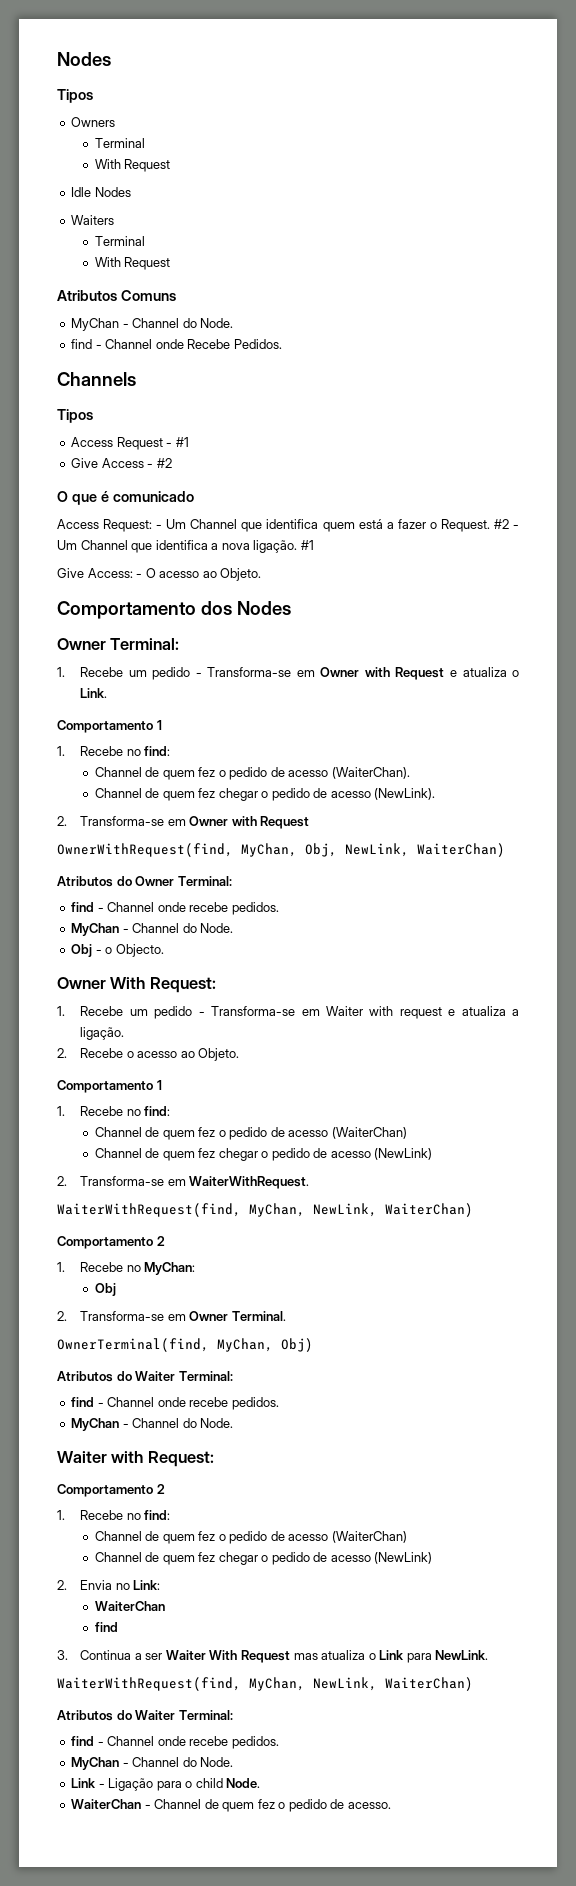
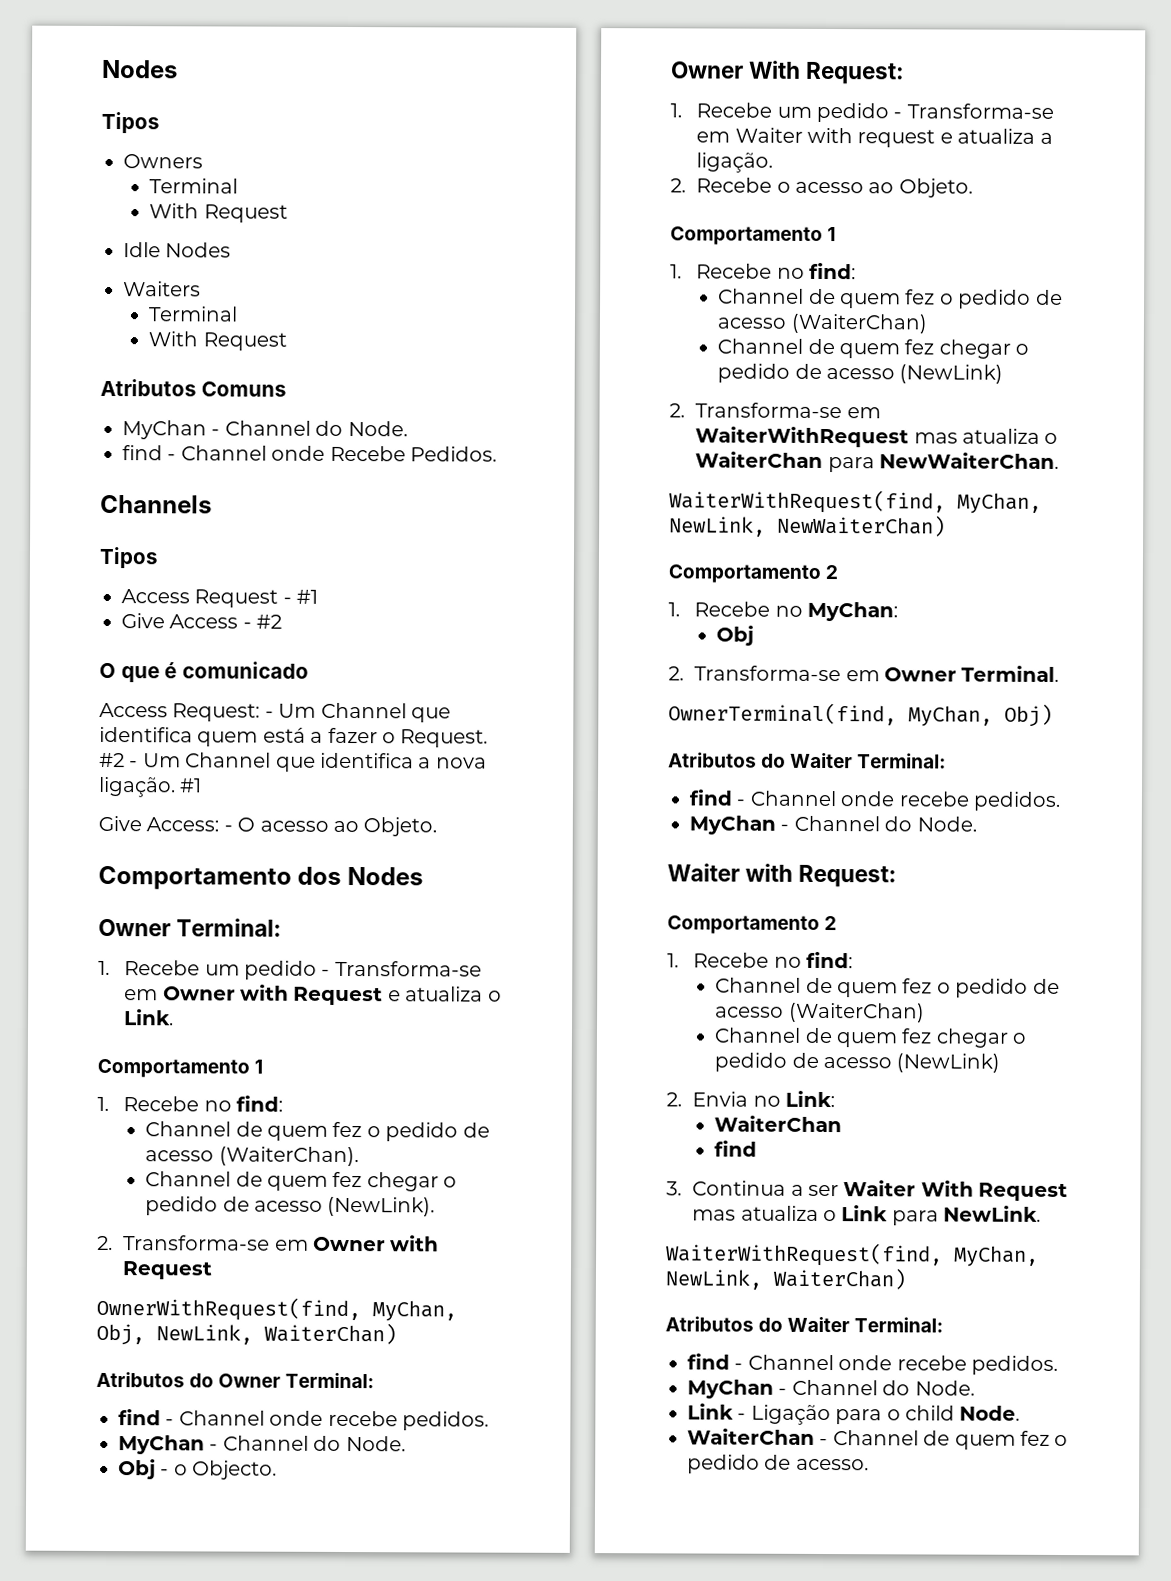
- 2. Transforma-se em WaiterWithRequest.
- WaiterWithRequest(find, MyChan, NewLink, WaiterChan)
+ 2. Transforma-se em WaiterWithRequest mas atualiza o WaiterChan para NewWaiterChan.
+ WaiterWithRequest(find, MyChan, NewLink, NewWaiterChan)

